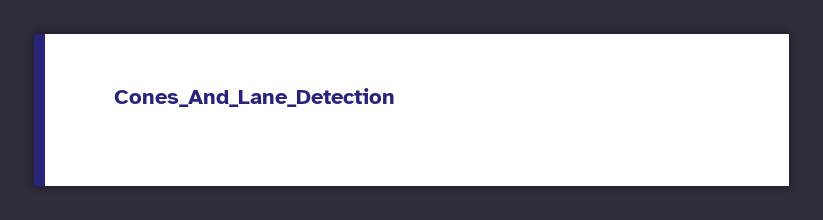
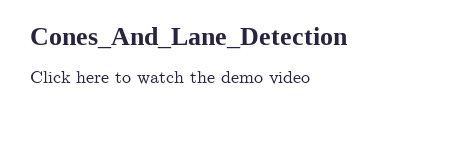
+ Click here to watch the demo video

